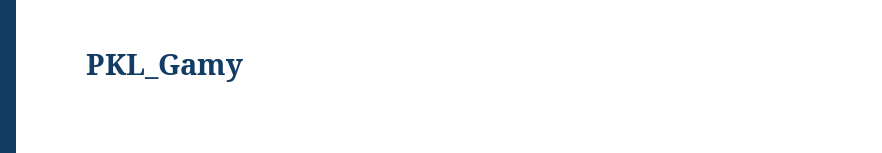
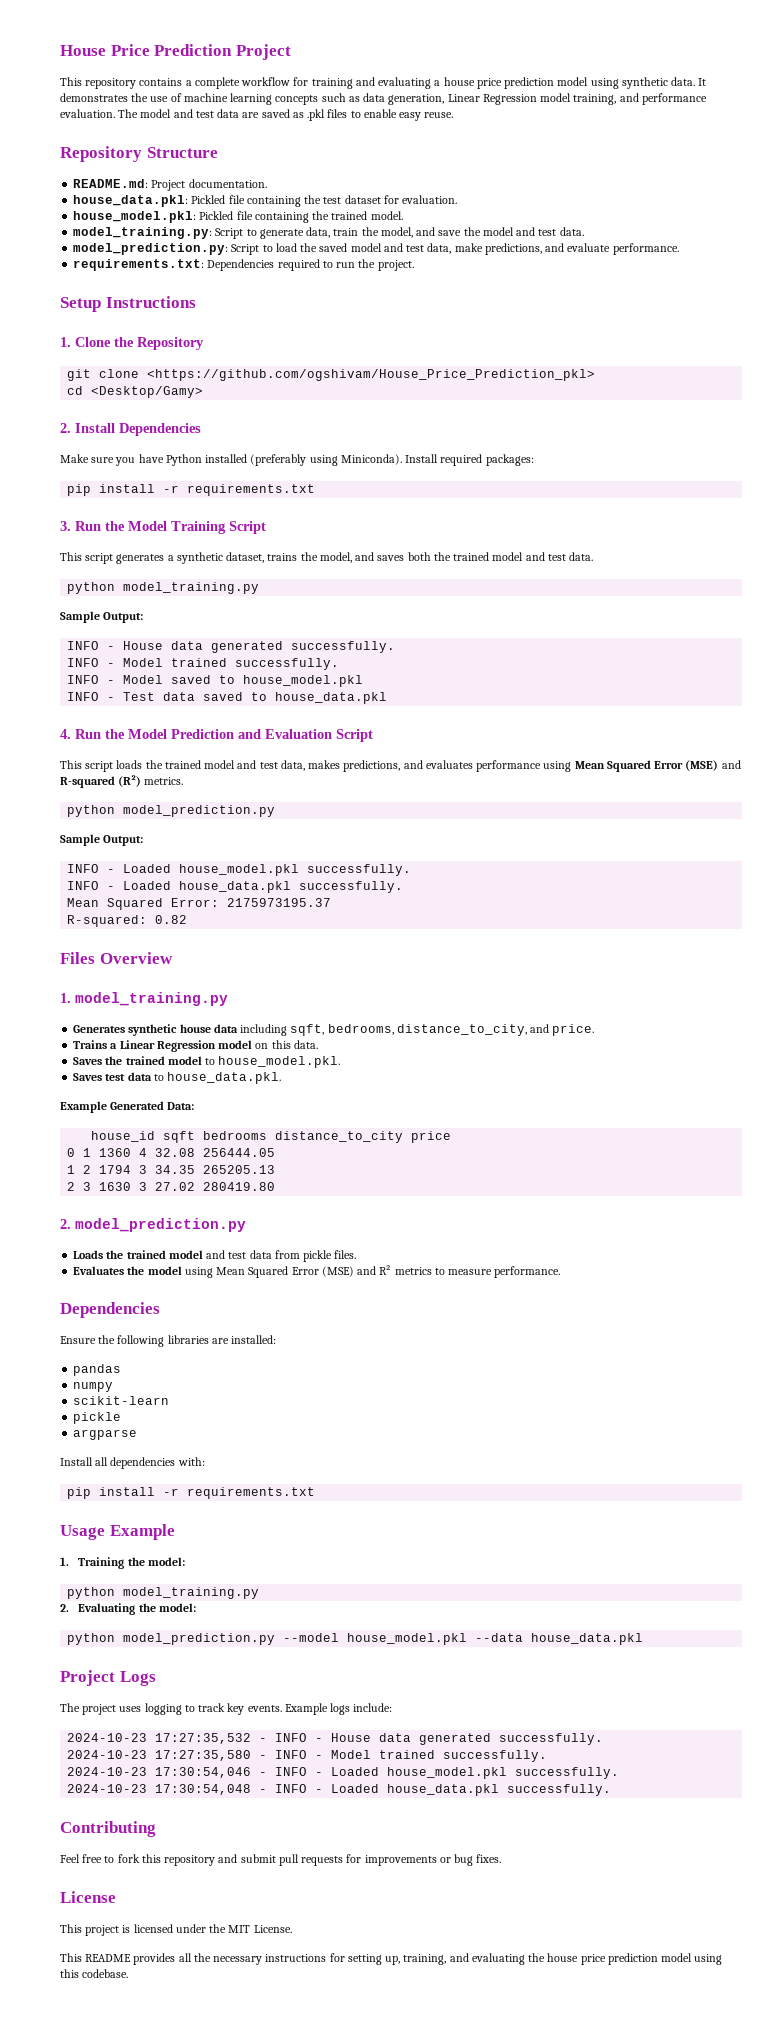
- PKL_Gamy
+ House Price Prediction Project
+ This repository contains a complete workflow for training and evaluating a house price prediction model using synthetic data. It demonstrates the use of machine learning concepts such as data generation, Linear Regression model training, and performance evaluation. The model and test data are saved as .pkl files to enable easy reuse.
+ Repository Structure
+ README.md: Project documentation.
+ house_data.pkl: Pickled file containing the test dataset for evaluation.
+ house_model.pkl: Pickled file containing the trained model.
+ model_training.py: Script to generate data, train the model, and save the model and test data.
+ model_prediction.py: Script to load the saved model and test data, make predictions, and evaluate performance.
+ requirements.txt: Dependencies required to run the project.
+ Setup Instructions
+ 1. Clone the Repository
+ git clone <https://github.com/ogshivam/House_Price_Prediction_pkl>
+ cd <Desktop/Gamy>
+ 2. Install Dependencies
+ Make sure you have Python installed (preferably using Miniconda). Install required packages:
+ pip install -r requirements.txt
+ 3. Run the Model Training Script
+ This script generates a synthetic dataset, trains the model, and saves both the trained model and test data.
+ python model_training.py
+ Sample Output:
+ INFO - House data generated successfully.
+ INFO - Model trained successfully.
+ INFO - Model saved to house_model.pkl
+ INFO - Test data saved to house_data.pkl
+ 4. Run the Model Prediction and Evaluation Script
+ This script loads the trained model and test data, makes predictions, and evaluates performance using Mean Squared Error (MSE) and R-squared (R²) metrics.
+ python model_prediction.py
+ Sample Output:
+ INFO - Loaded house_model.pkl successfully.
+ INFO - Loaded house_data.pkl successfully.
+ Mean Squared Error: 2175973195.37
+ R-squared: 0.82
+ Files Overview
+ 1. model_training.py
+ Generates synthetic house data including sqft, bedrooms, distance_to_city, and price.
+ Trains a Linear Regression model on this data.
+ Saves the trained model to house_model.pkl.
+ Saves test data to house_data.pkl.
+ Example Generated Data:
+ house_id sqft bedrooms distance_to_city price
+ 0 1 1360 4 32.08 256444.05
+ 1 2 1794 3 34.35 265205.13
+ 2 3 1630 3 27.02 280419.80
+ 2. model_prediction.py
+ Loads the trained model and test data from pickle files.
+ Evaluates the model using Mean Squared Error (MSE) and R² metrics to measure performance.
+ Dependencies
+ Ensure the following libraries are installed:
+ pandas
+ numpy
+ scikit-learn
+ pickle
+ argparse
+ Install all dependencies with:
+ pip install -r requirements.txt
+ Usage Example
+ 1. Training the model:
+ python model_training.py
+ 2. Evaluating the model:
+ python model_prediction.py --model house_model.pkl --data house_data.pkl
+ Project Logs
+ The project uses logging to track key events. Example logs include:
+ 2024-10-23 17:27:35,532 - INFO - House data generated successfully.
+ 2024-10-23 17:27:35,580 - INFO - Model trained successfully.
+ 2024-10-23 17:30:54,046 - INFO - Loaded house_model.pkl successfully.
+ 2024-10-23 17:30:54,048 - INFO - Loaded house_data.pkl successfully.
+ Contributing
+ Feel free to fork this repository and submit pull requests for improvements or bug fixes.
+ License
+ This project is licensed under the MIT License.
+ This README provides all the necessary instructions for setting up, training, and evaluating the house price prediction model using this codebase.

